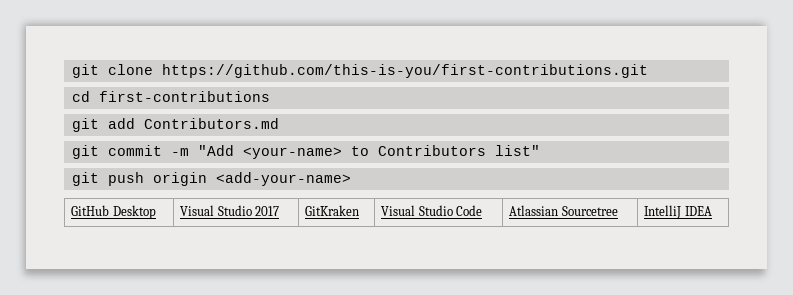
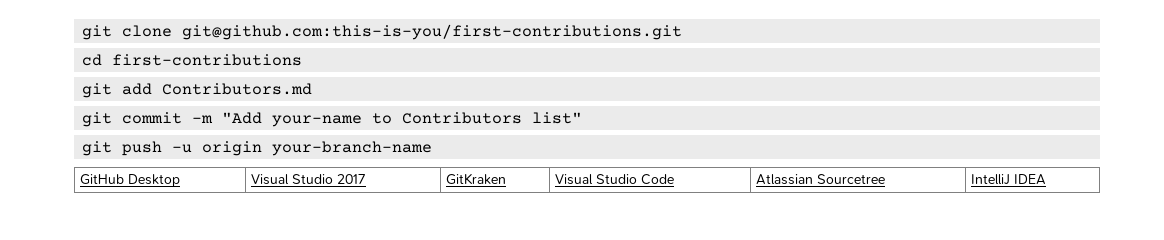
- git clone https://github.com/this-is-you/first-contributions.git
+ git clone git@github.com:this-is-you/first-contributions.git
- git commit -m "Add <your-name> to Contributors list"
+ git commit -m "Add your-name to Contributors list"
- git push origin <add-your-name>
+ git push -u origin your-branch-name

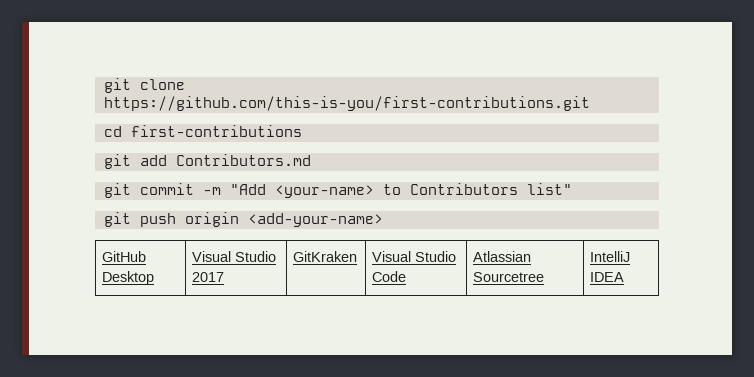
- git clone git@github.com:this-is-you/first-contributions.git
+ git clone https://github.com/this-is-you/first-contributions.git
- git commit -m "Add your-name to Contributors list"
+ git commit -m "Add <your-name> to Contributors list"
- git push -u origin your-branch-name
+ git push origin <add-your-name>

